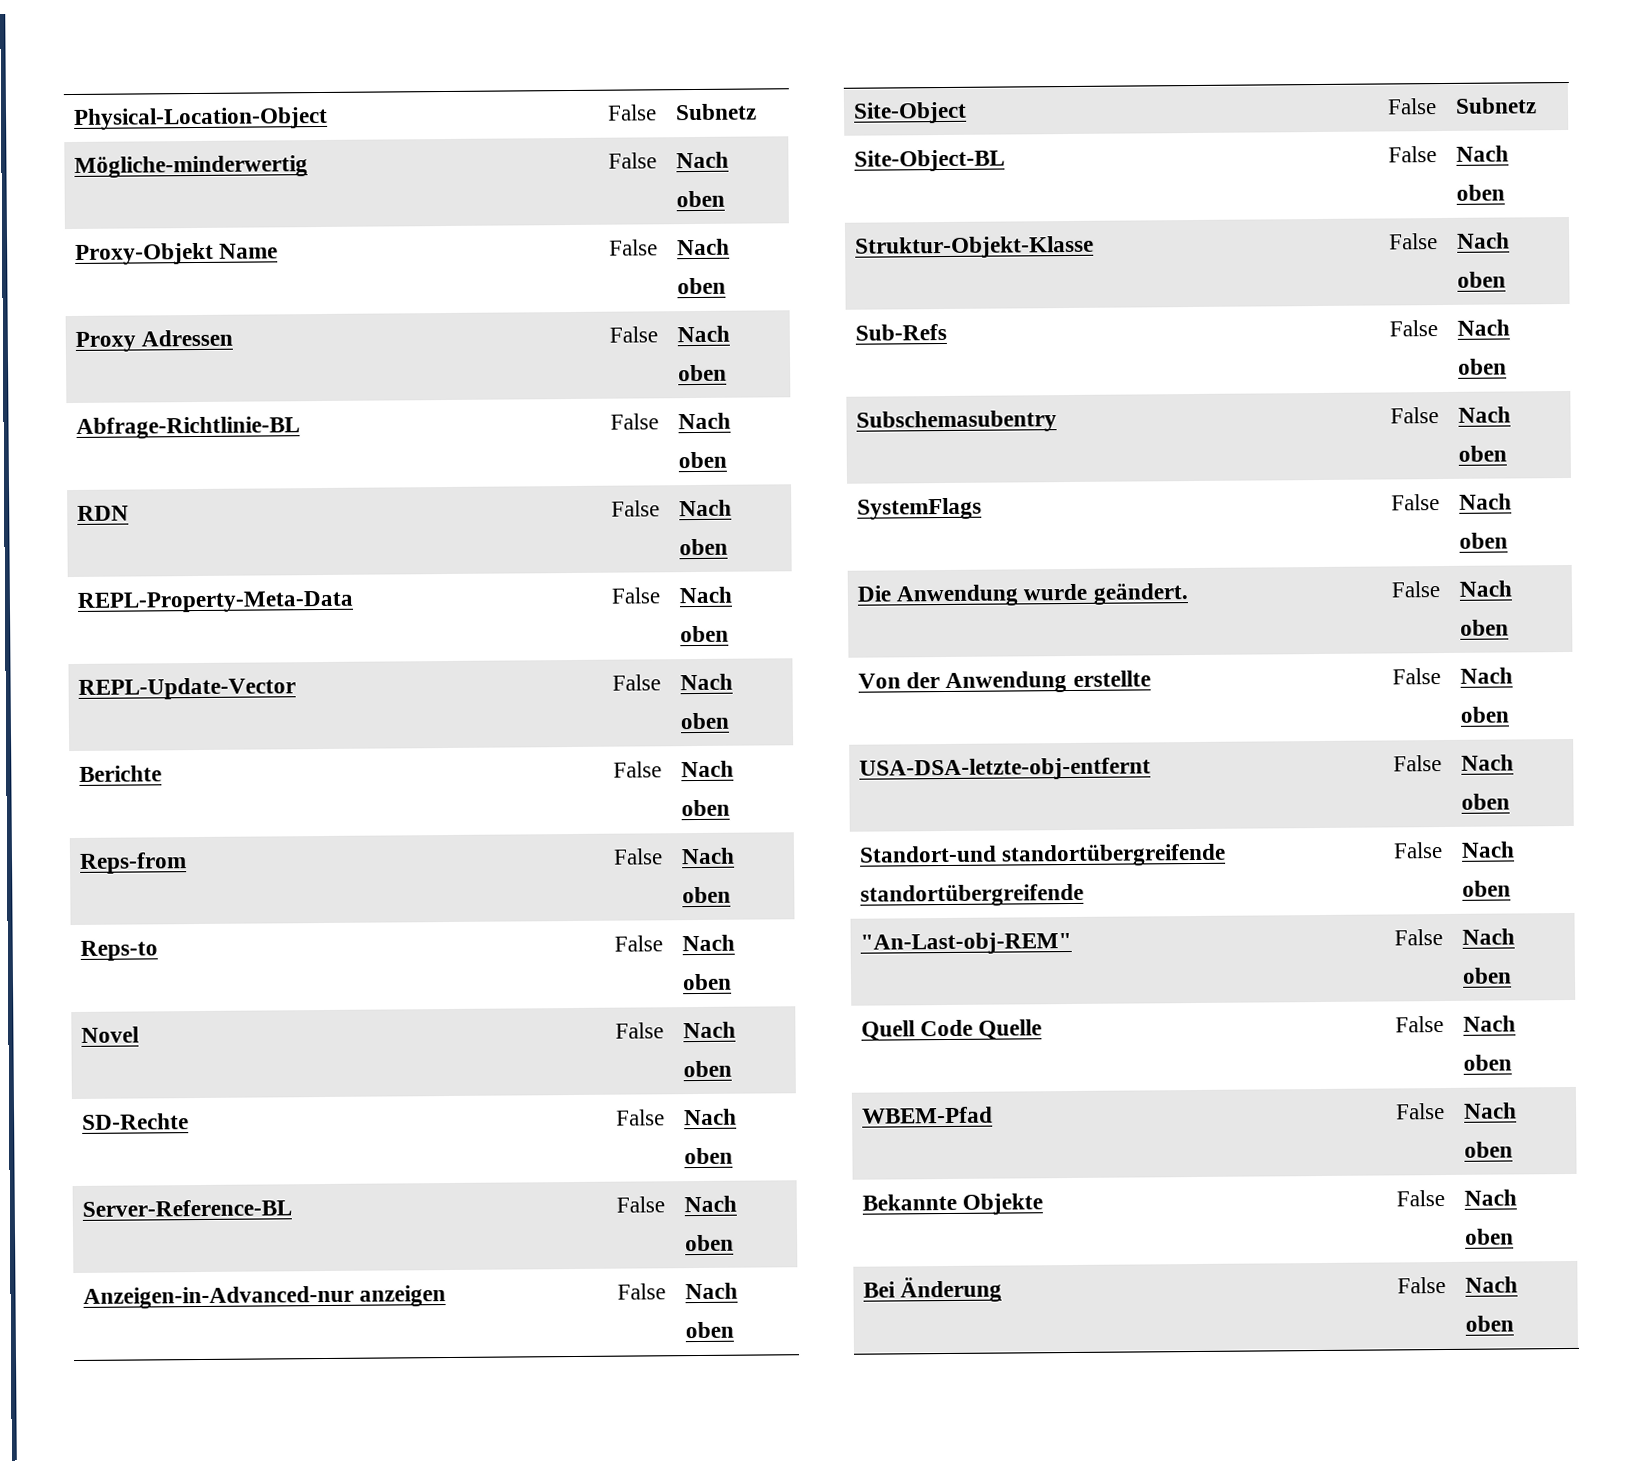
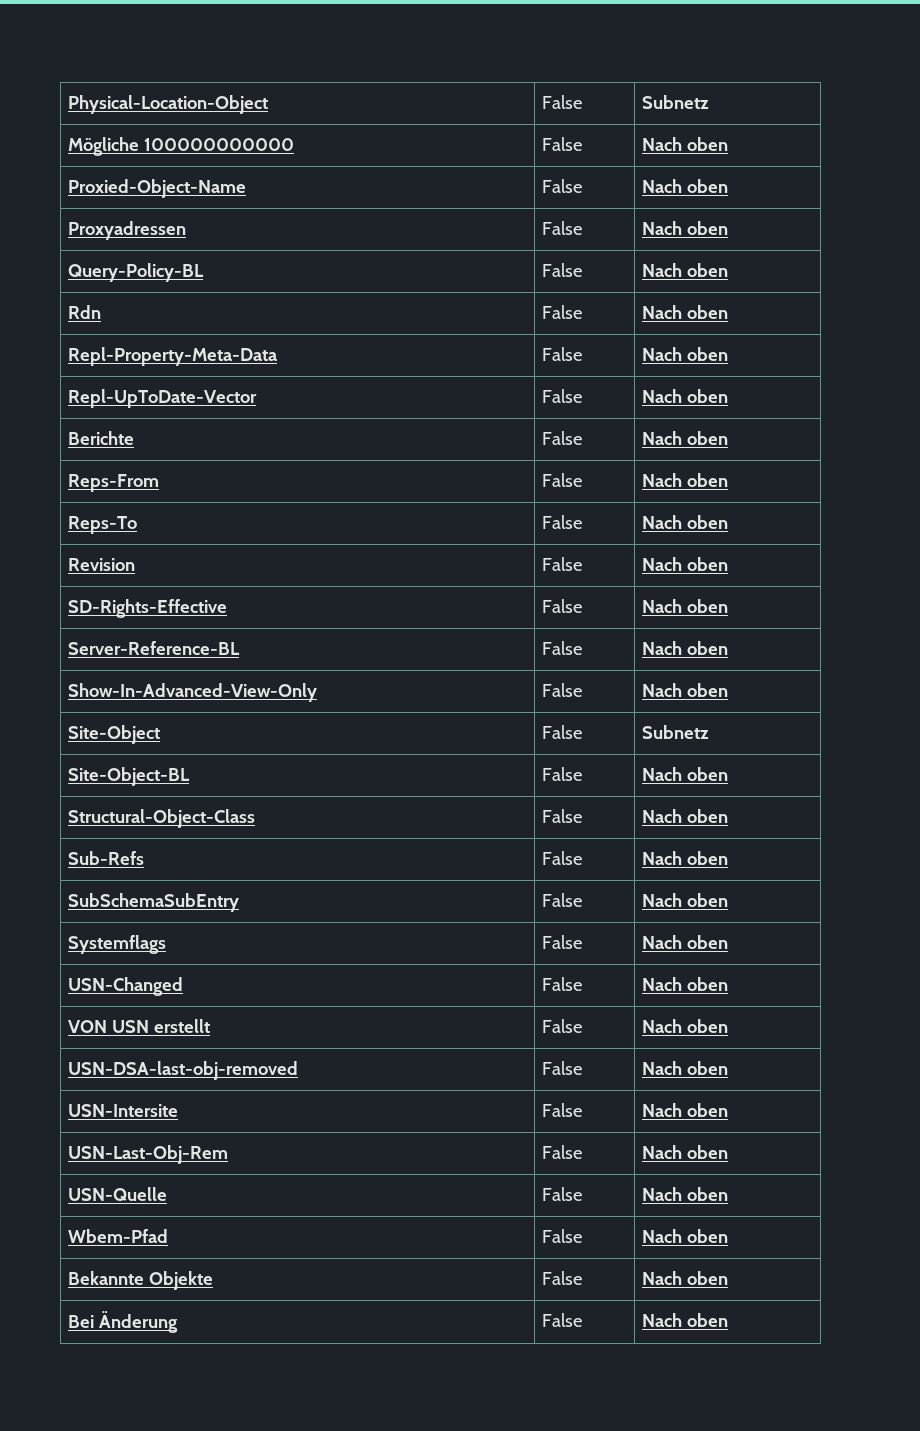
- Mögliche-minderwertig | False | Nach oben
- Proxy-Objekt Name | False | Nach oben
- Proxy Adressen | False | Nach oben
- Abfrage-Richtlinie-BL | False | Nach oben
- RDN | False | Nach oben
- REPL-Property-Meta-Data | False | Nach oben
- REPL-Update-Vector | False | Nach oben
+ Mögliche 100000000000 | False | Nach oben
+ Proxied-Object-Name | False | Nach oben
+ Proxyadressen | False | Nach oben
+ Query-Policy-BL | False | Nach oben
+ Rdn | False | Nach oben
+ Repl-Property-Meta-Data | False | Nach oben
+ Repl-UpToDate-Vector | False | Nach oben
- Reps-from | False | Nach oben
- Reps-to | False | Nach oben
- Novel | False | Nach oben
- SD-Rechte | False | Nach oben
+ Reps-From | False | Nach oben
+ Reps-To | False | Nach oben
+ Revision | False | Nach oben
+ SD-Rights-Effective | False | Nach oben
- Anzeigen-in-Advanced-nur anzeigen | False | Nach oben
+ Show-In-Advanced-View-Only | False | Nach oben
- Struktur-Objekt-Klasse | False | Nach oben
+ Structural-Object-Class | False | Nach oben
- Subschemasubentry | False | Nach oben
- SystemFlags | False | Nach oben
- Die Anwendung wurde geändert. | False | Nach oben
- Von der Anwendung erstellte | False | Nach oben
- USA-DSA-letzte-obj-entfernt | False | Nach oben
- Standort-und standortübergreifende standortübergreifende | False | Nach oben
- "An-Last-obj-REM" | False | Nach oben
- Quell Code Quelle | False | Nach oben
- WBEM-Pfad | False | Nach oben
+ SubSchemaSubEntry | False | Nach oben
+ Systemflags | False | Nach oben
+ USN-Changed | False | Nach oben
+ VON USN erstellt | False | Nach oben
+ USN-DSA-last-obj-removed | False | Nach oben
+ USN-Intersite | False | Nach oben
+ USN-Last-Obj-Rem | False | Nach oben
+ USN-Quelle | False | Nach oben
+ Wbem-Pfad | False | Nach oben

